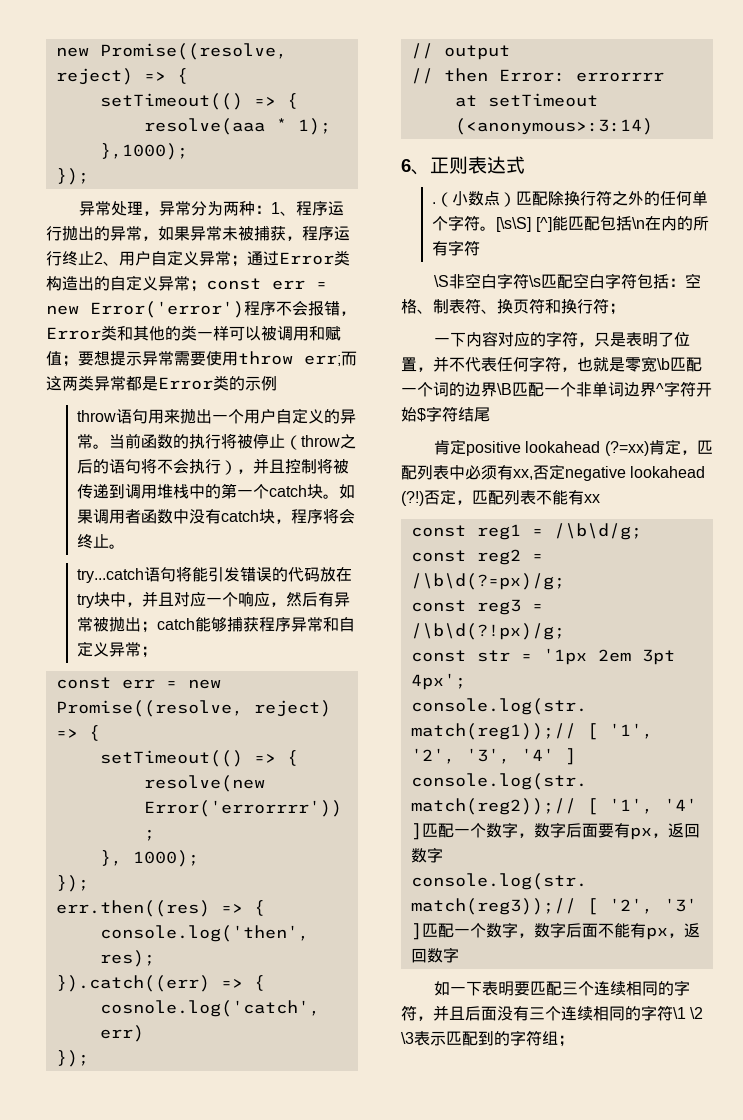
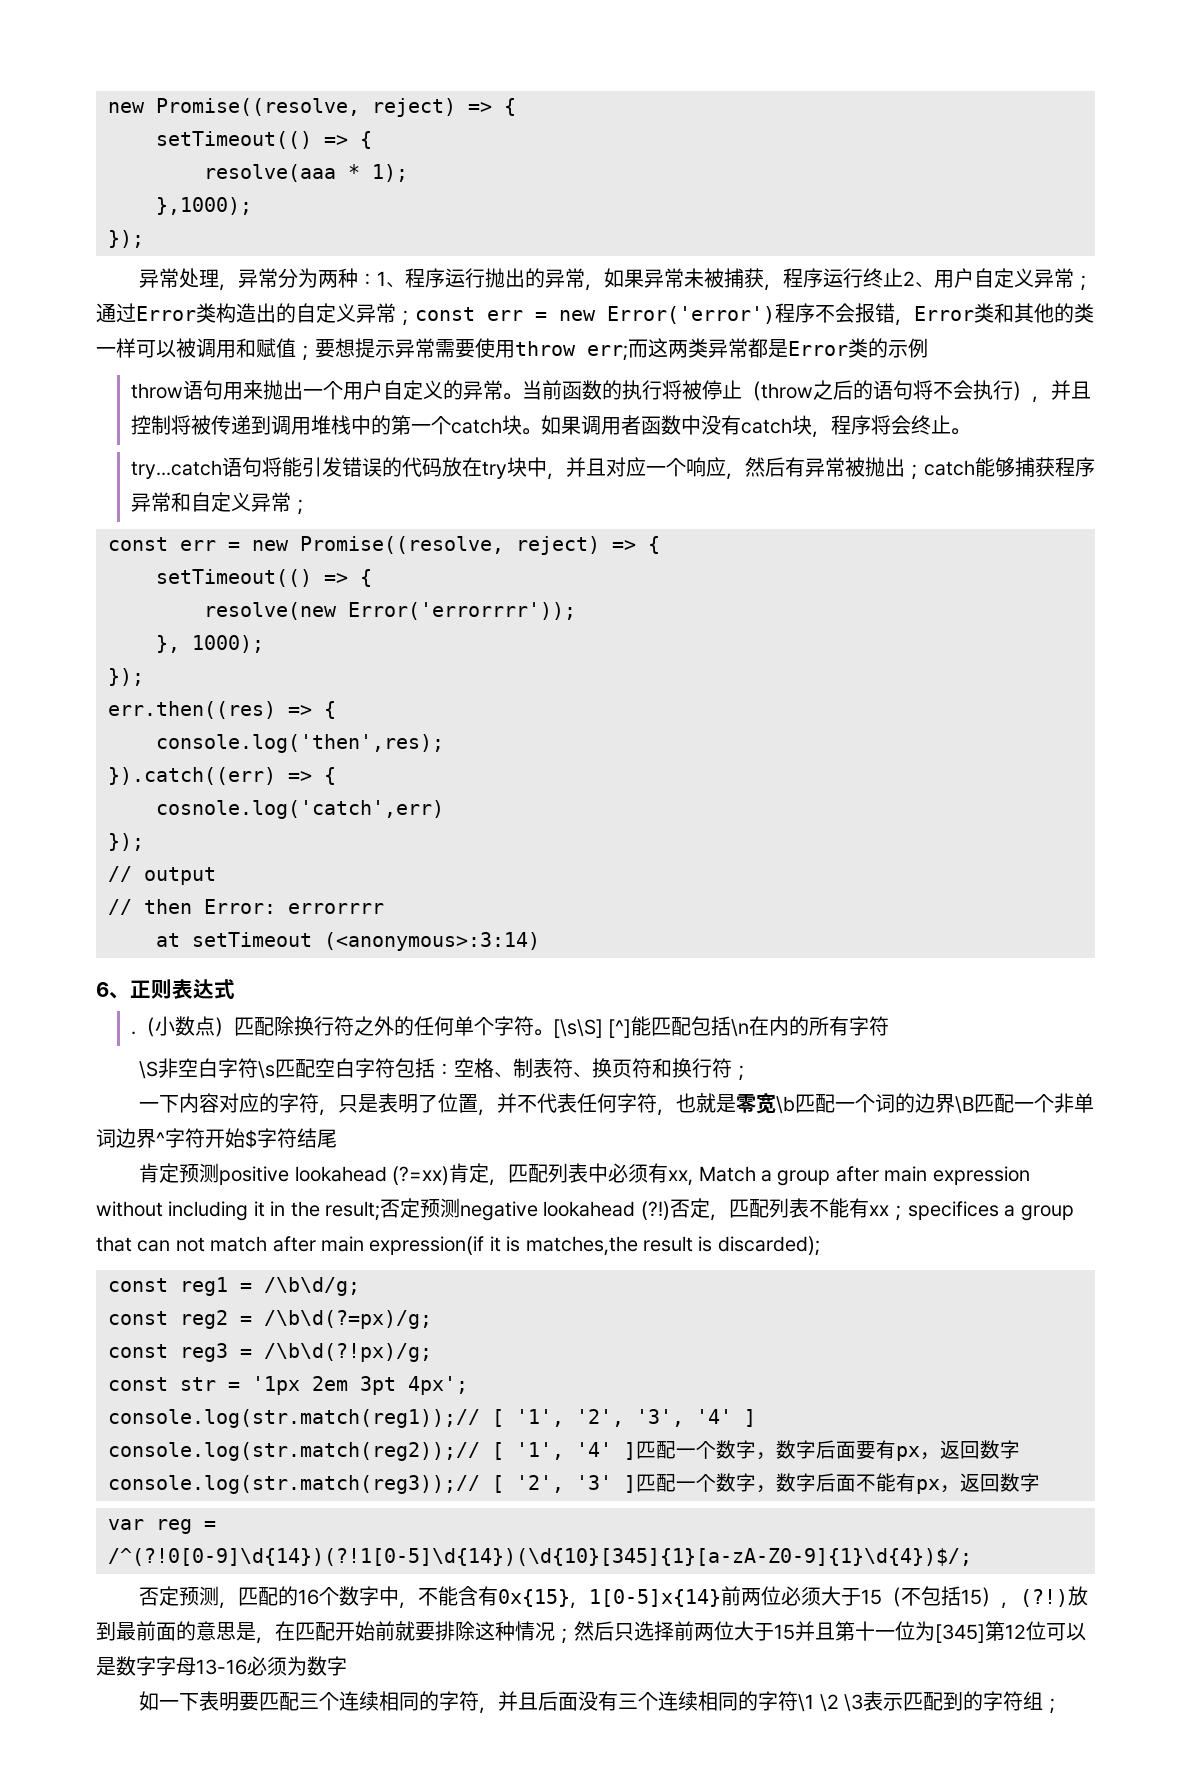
- 肯定positive lookahead (?=xx)肯定，匹配列表中必须有xx,否定negative lookahead (?!)
+ 肯定预测positive lookahead (?=xx)肯定，匹配列表中必须有xx, Match a group after main expression without including it in the result;否定预测negative lookahead (?!)
- 否定，匹配列表不能有xx
+ 否定，匹配列表不能有xx；specifices a group that can not match after main expression(if it is matches,the result is discarded);
+ var reg = /^(?!0[0-9]\d{14})(?!1[0-5]\d{14})(\d{10}[345]{1}[a-zA-Z0-9]{1}\d{4})$/;
+ 否定预测，匹配的16个数字中，不能含有0x{15}，1[0-5]x{14}前两位必须大于15（不包括15），(?!)放到最前面的意思是，在匹配开始前就要排除这种情况；然后只选择前两位大于15并且第十一位为[345]第12位可以是数字字母13-16必须为数字

